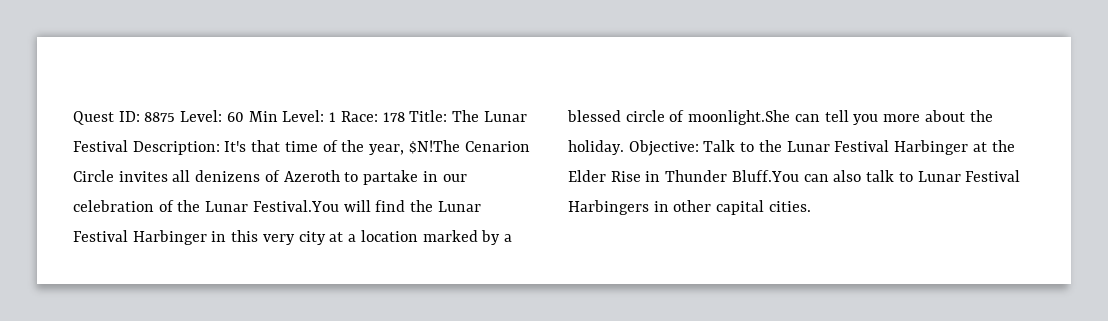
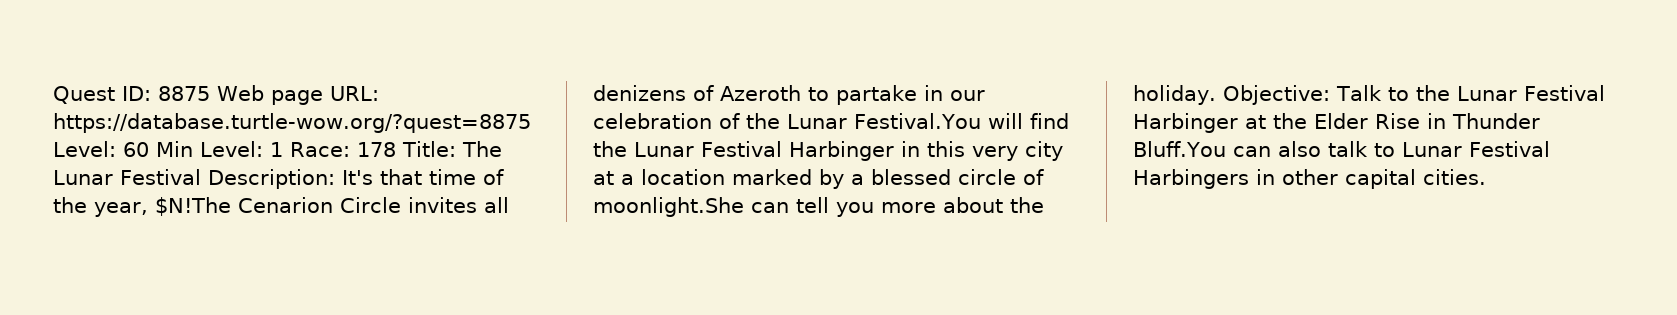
- 8875 Level:
+ 8875 Web page URL: https://database.turtle-wow.org/?quest=8875 Level:

